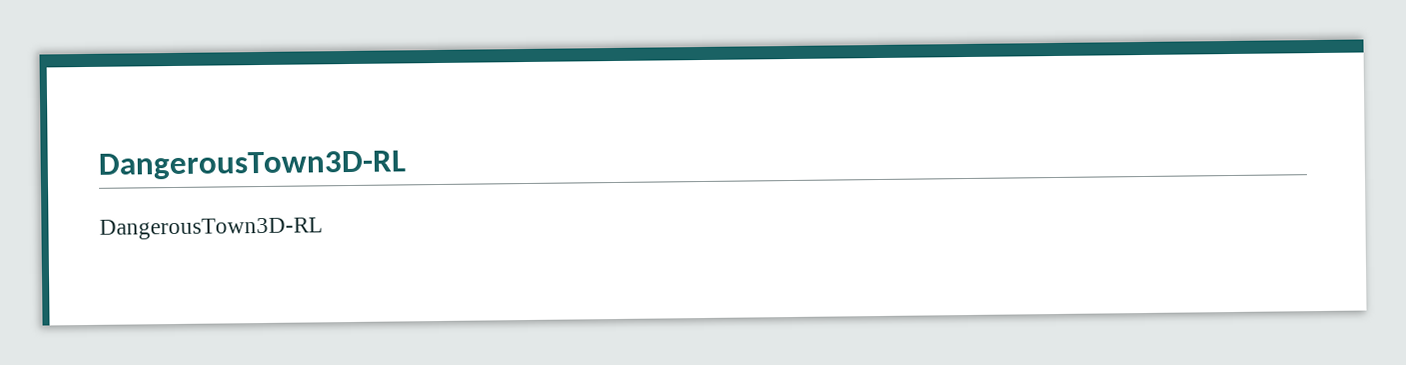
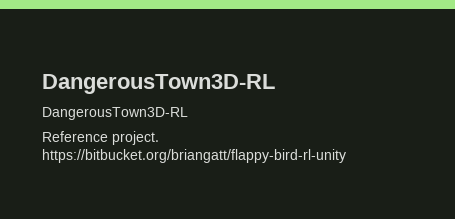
+ Reference project. https://bitbucket.org/briangatt/flappy-bird-rl-unity

